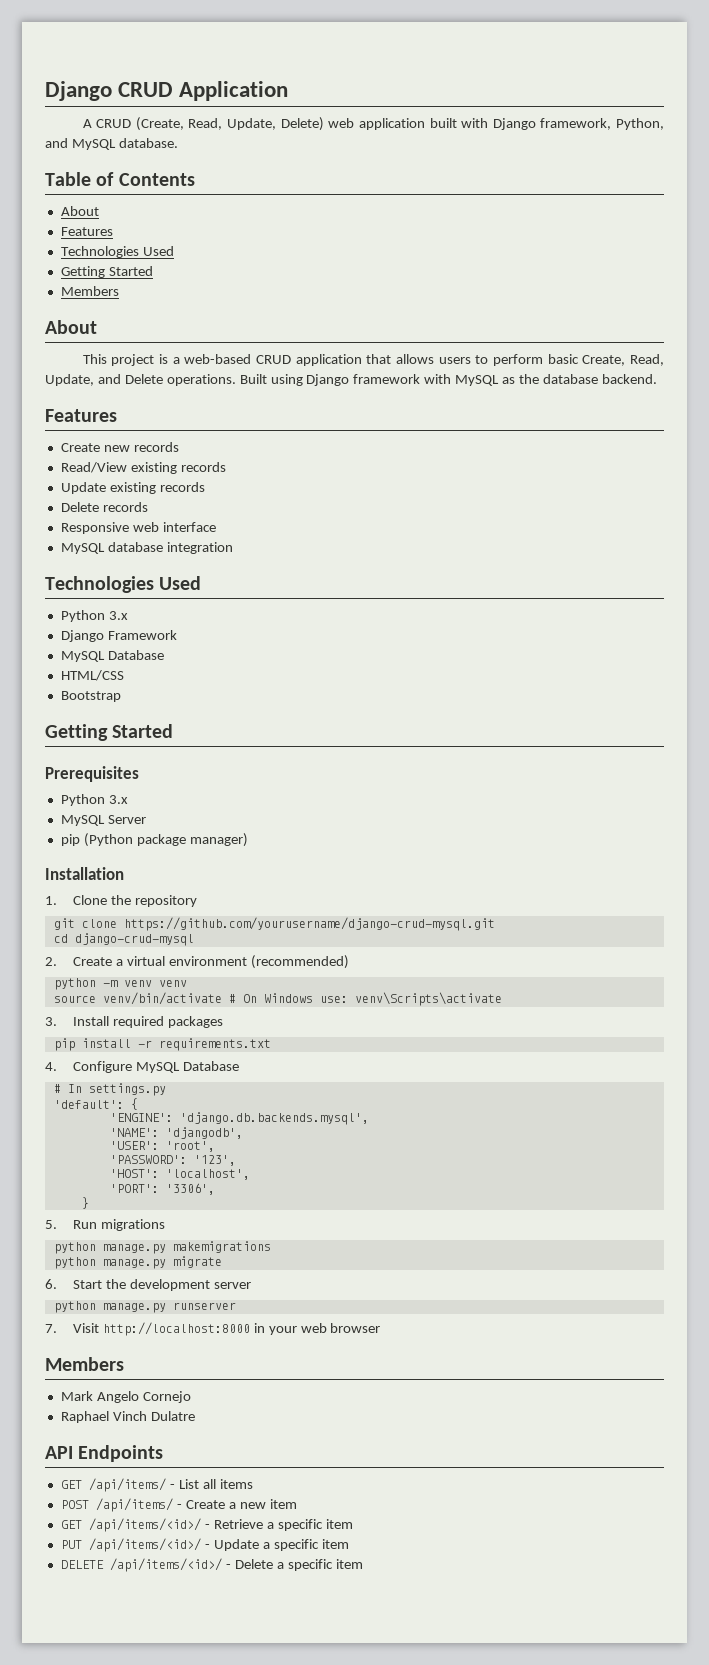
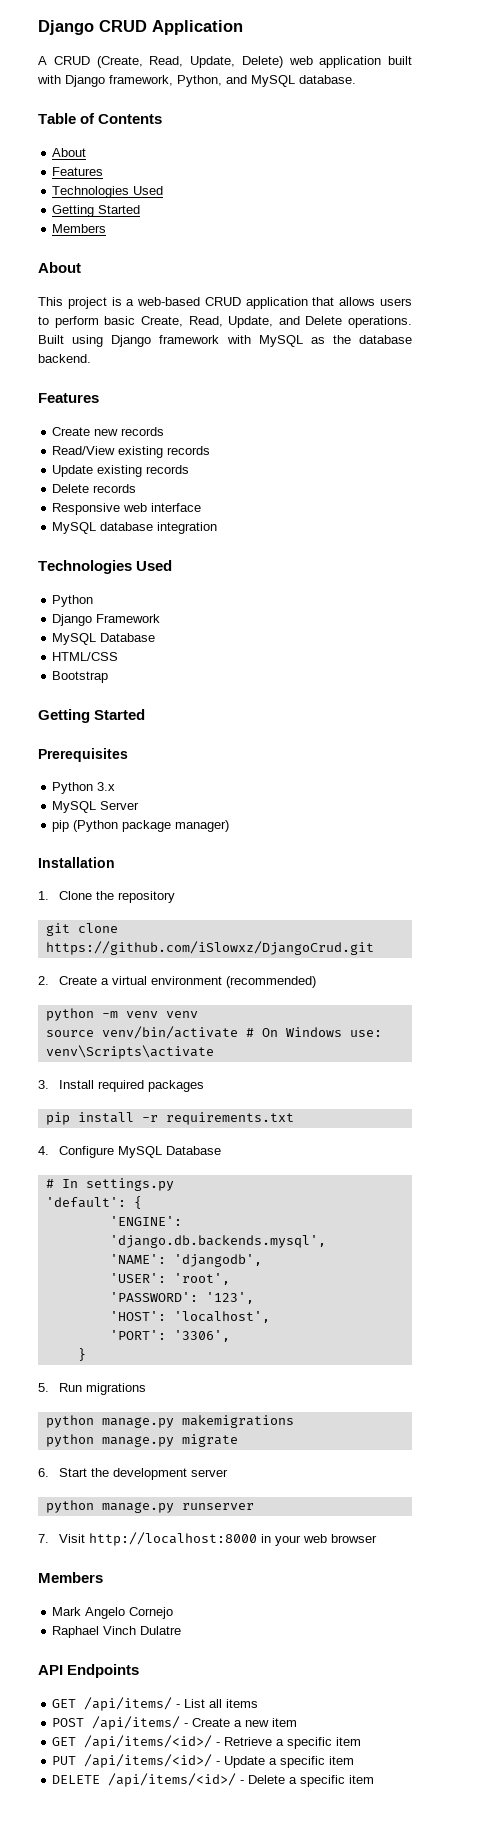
  MySQL database integration
  Technologies Used
- Python 3.x
+ Python
- git clone https://github.com/yourusername/django-crud-mysql.git
- cd django-crud-mysql
+ git clone https://github.com/iSlowxz/DjangoCrud.git

